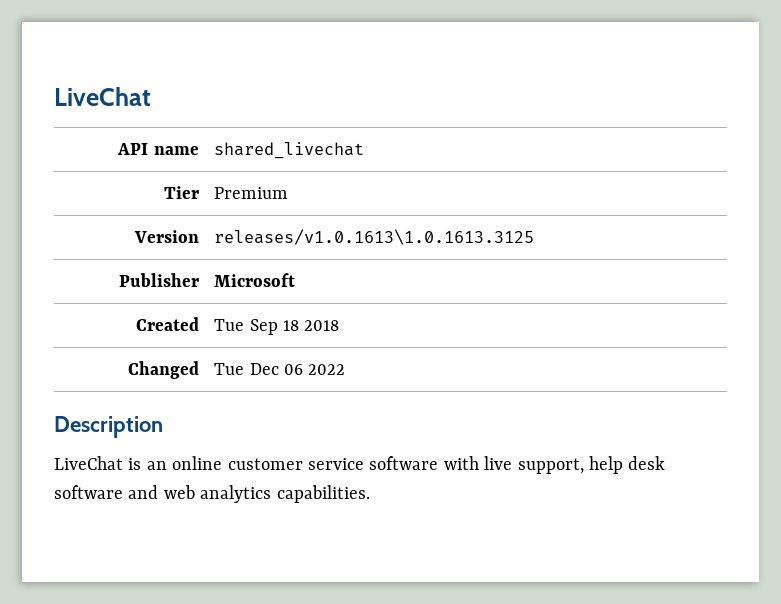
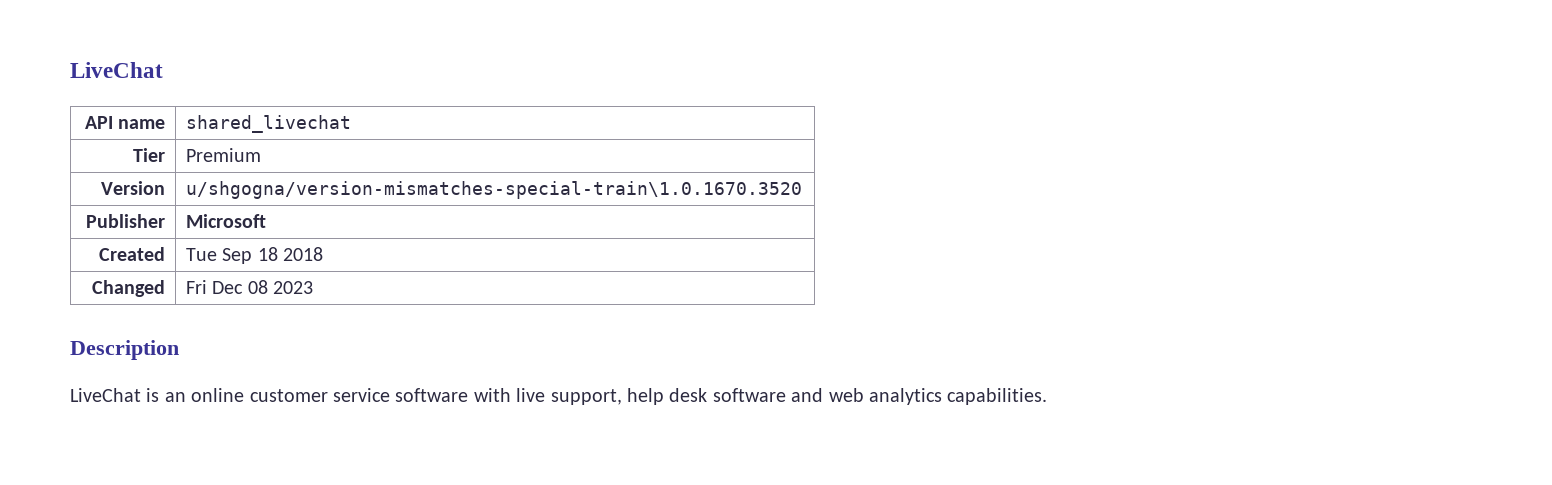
- Version | releases/v1.0.1613\1.0.1613.3125
+ Version | u/shgogna/version-mismatches-special-train\1.0.1670.3520
- Changed | Tue Dec 06 2022
+ Changed | Fri Dec 08 2023

